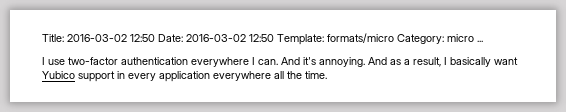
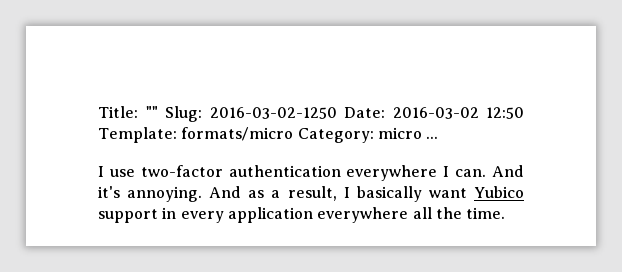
- Title: 2016-03-02 12:50 Date: 2016-03-02 12:50 Template: formats/micro Category: micro ...
+ Title: "" Slug: 2016-03-02-1250 Date: 2016-03-02 12:50 Template: formats/micro Category: micro ...

